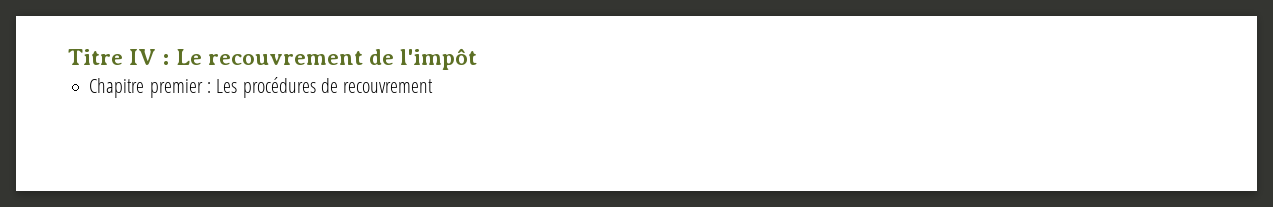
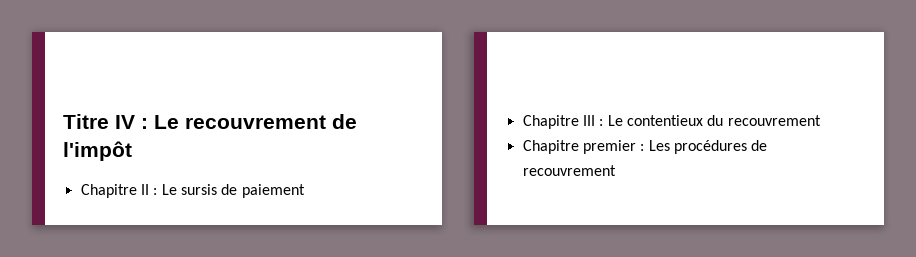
+ Chapitre II : Le sursis de paiement
+ Chapitre III : Le contentieux du recouvrement

